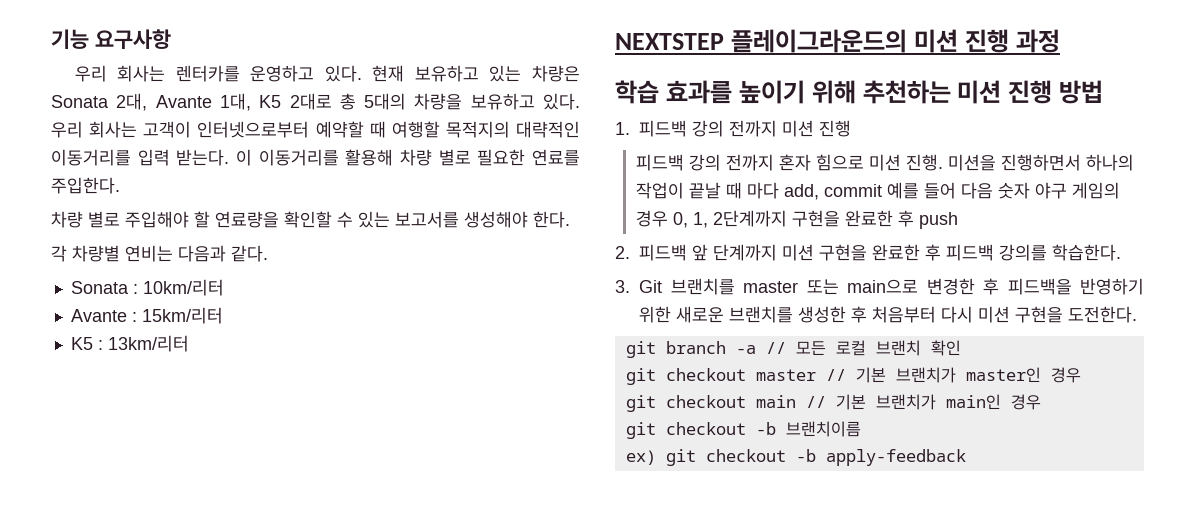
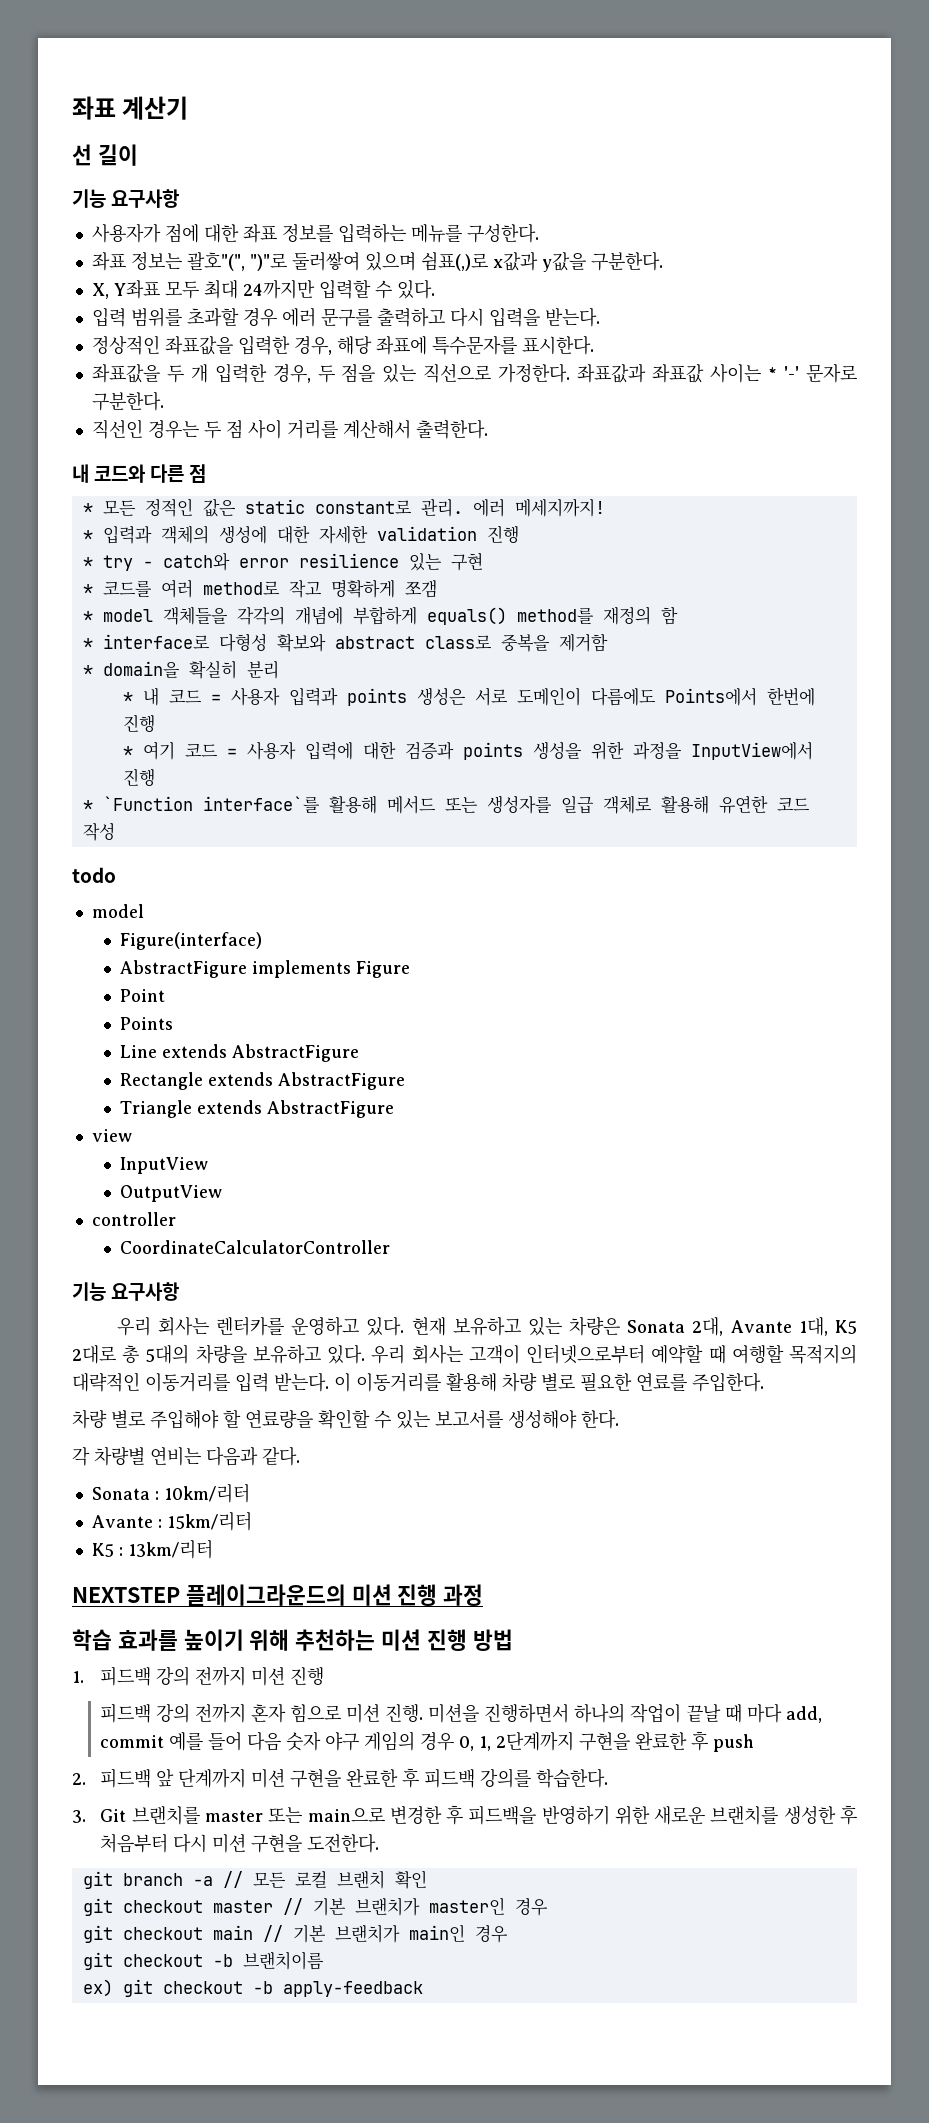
+ 좌표 계산기
+ 선 길이
+ 기능 요구사항
+ 사용자가 점에 대한 좌표 정보를 입력하는 메뉴를 구성한다.
+ 좌표 정보는 괄호"(", ")"로 둘러쌓여 있으며 쉼표(,)로 x값과 y값을 구분한다.
+ X, Y좌표 모두 최대 24까지만 입력할 수 있다.
+ 입력 범위를 초과할 경우 에러 문구를 출력하고 다시 입력을 받는다.
+ 정상적인 좌표값을 입력한 경우, 해당 좌표에 특수문자를 표시한다.
+ 좌표값을 두 개 입력한 경우, 두 점을 있는 직선으로 가정한다. 좌표값과 좌표값 사이는 * '-' 문자로 구분한다.
+ 직선인 경우는 두 점 사이 거리를 계산해서 출력한다.
+ 내 코드와 다른 점
+ * 모든 정적인 값은 static constant로 관리. 에러 메세지까지!
+ * 입력과 객체의 생성에 대한 자세한 validation 진행
+ * try - catch와 error resilience 있는 구현
+ * 코드를 여러 method로 작고 명확하게 쪼갬
+ * model 객체들을 각각의 개념에 부합하게 equals() method를 재정의 함
+ * interface로 다형성 확보와 abstract class로 중복을 제거함
+ * domain을 확실히 분리
+ * 내 코드 = 사용자 입력과 points 생성은 서로 도메인이 다름에도 Points에서 한번에 진행
+ * 여기 코드 = 사용자 입력에 대한 검증과 points 생성을 위한 과정을 InputView에서 진행
+ * `Function interface`를 활용해 메서드 또는 생성자를 일급 객체로 활용해 유연한 코드 작성
+ todo
+ model
+ Figure(interface)
+ AbstractFigure implements Figure
+ Point
+ Points
+ Line extends AbstractFigure
+ Rectangle extends AbstractFigure
+ Triangle extends AbstractFigure
+ view
+ InputView
+ OutputView
+ controller
+ CoordinateCalculatorController

